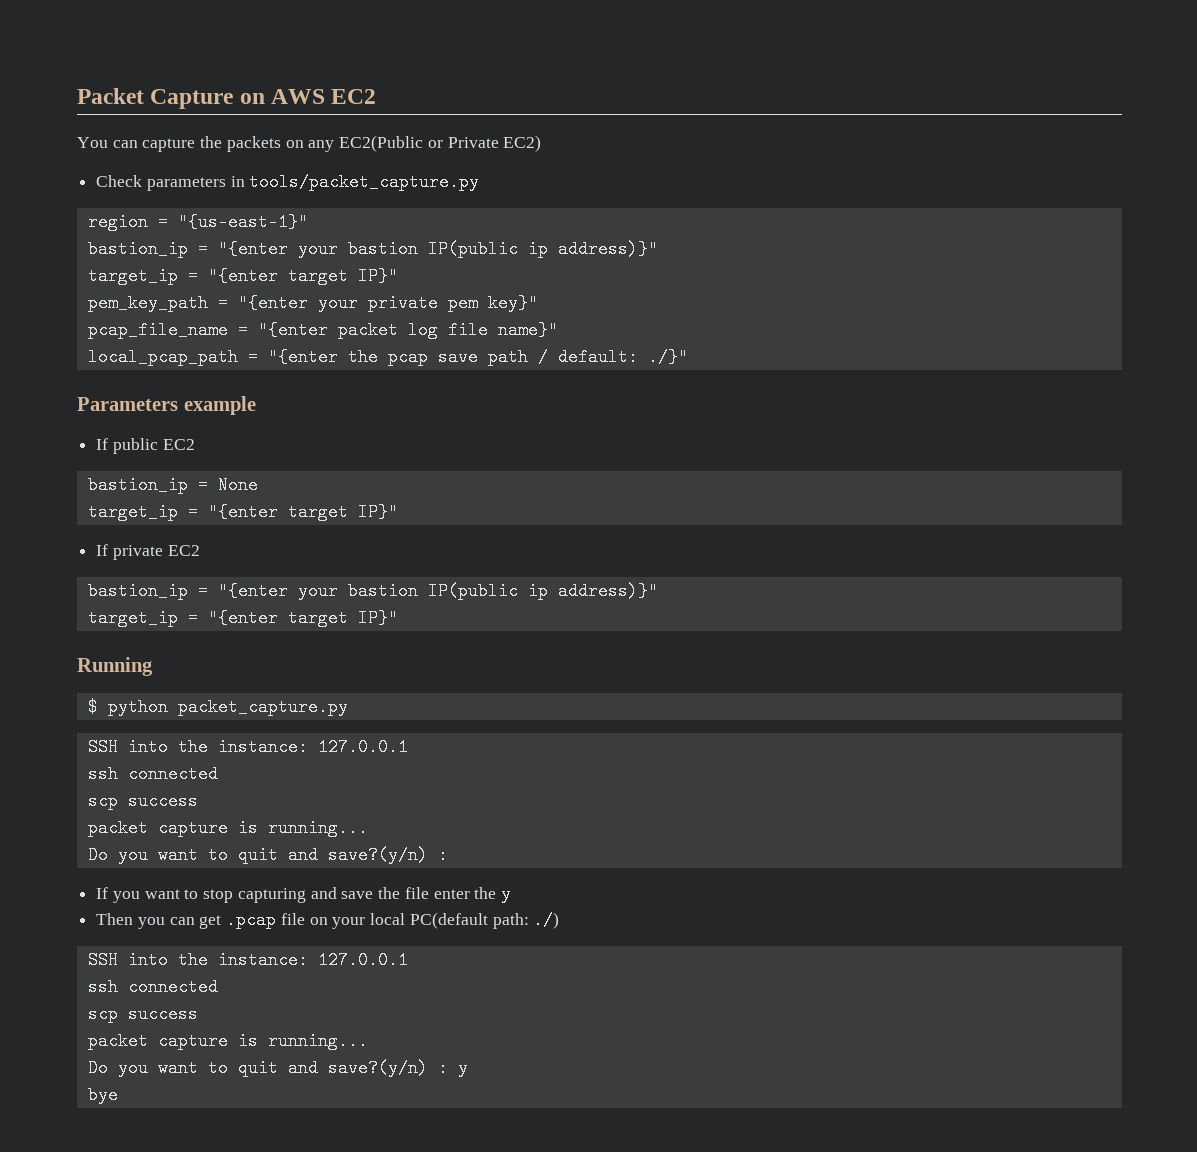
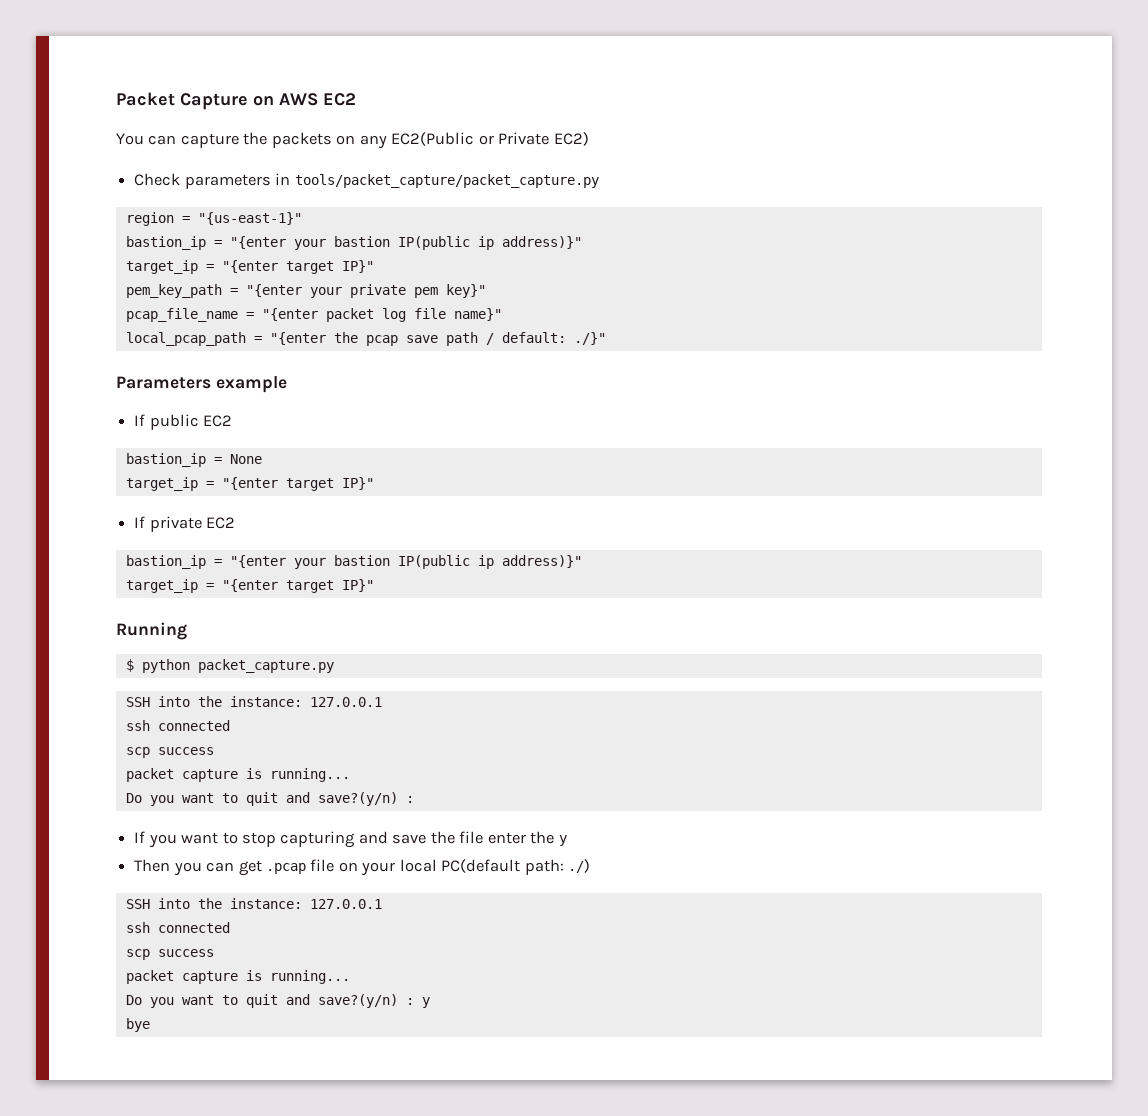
- Check parameters in tools/packet_capture.py
+ Check parameters in tools/packet_capture/packet_capture.py

